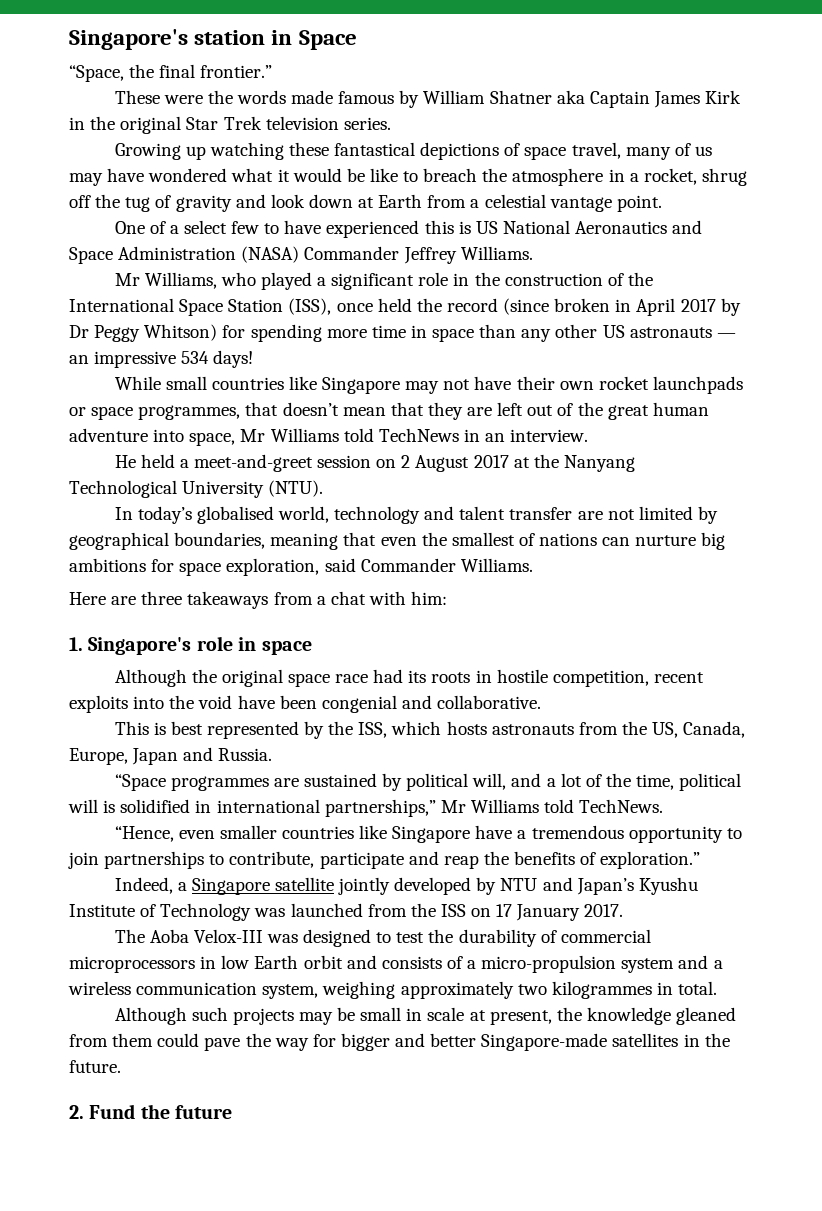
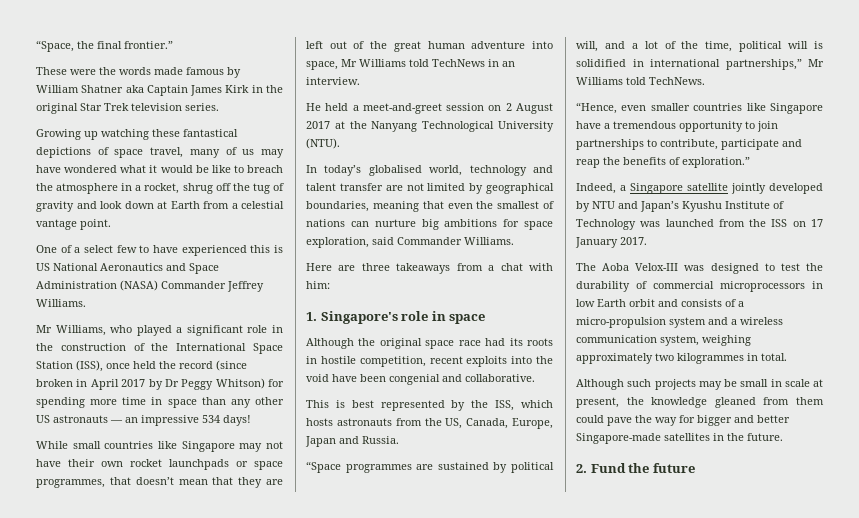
- Singapore's station in Space

